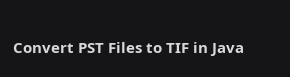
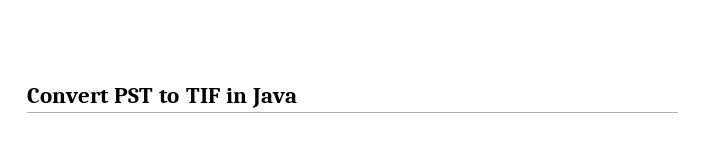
- Convert PST Files to TIF in Java
+ Convert PST to TIF in Java

